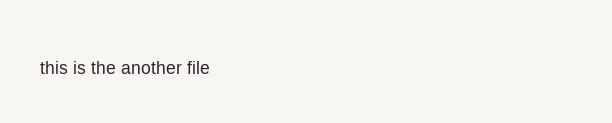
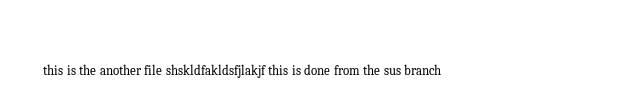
- this is the another file
+ this is the another file shskldfakldsfjlakjf this is done from the sus branch

